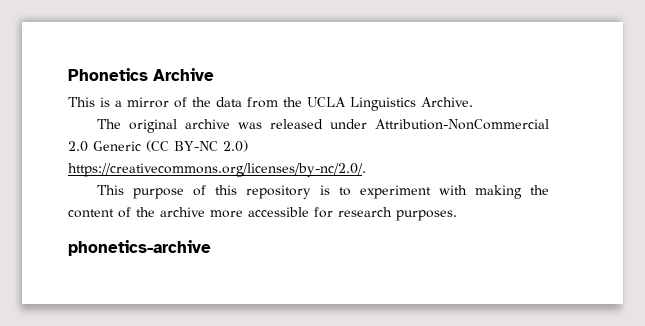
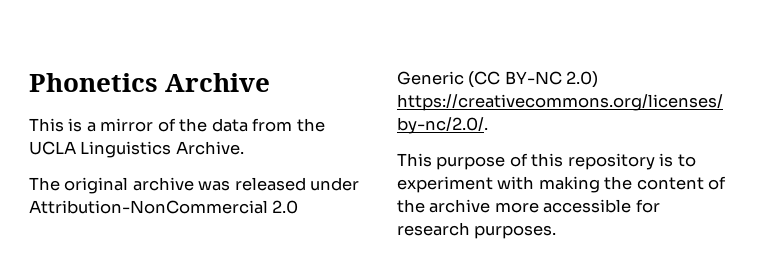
- phonetics-archive

